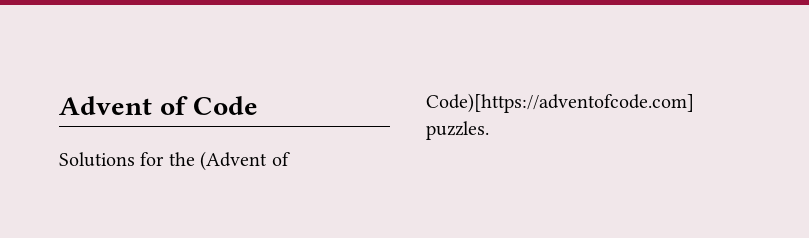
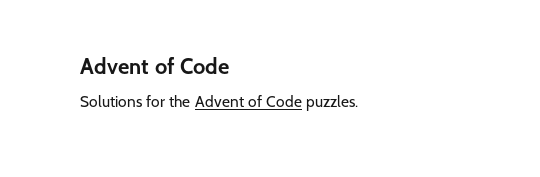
- Solutions for the (Advent of Code)[https://adventofcode.com] puzzles.
+ Solutions for the Advent of Code puzzles.

